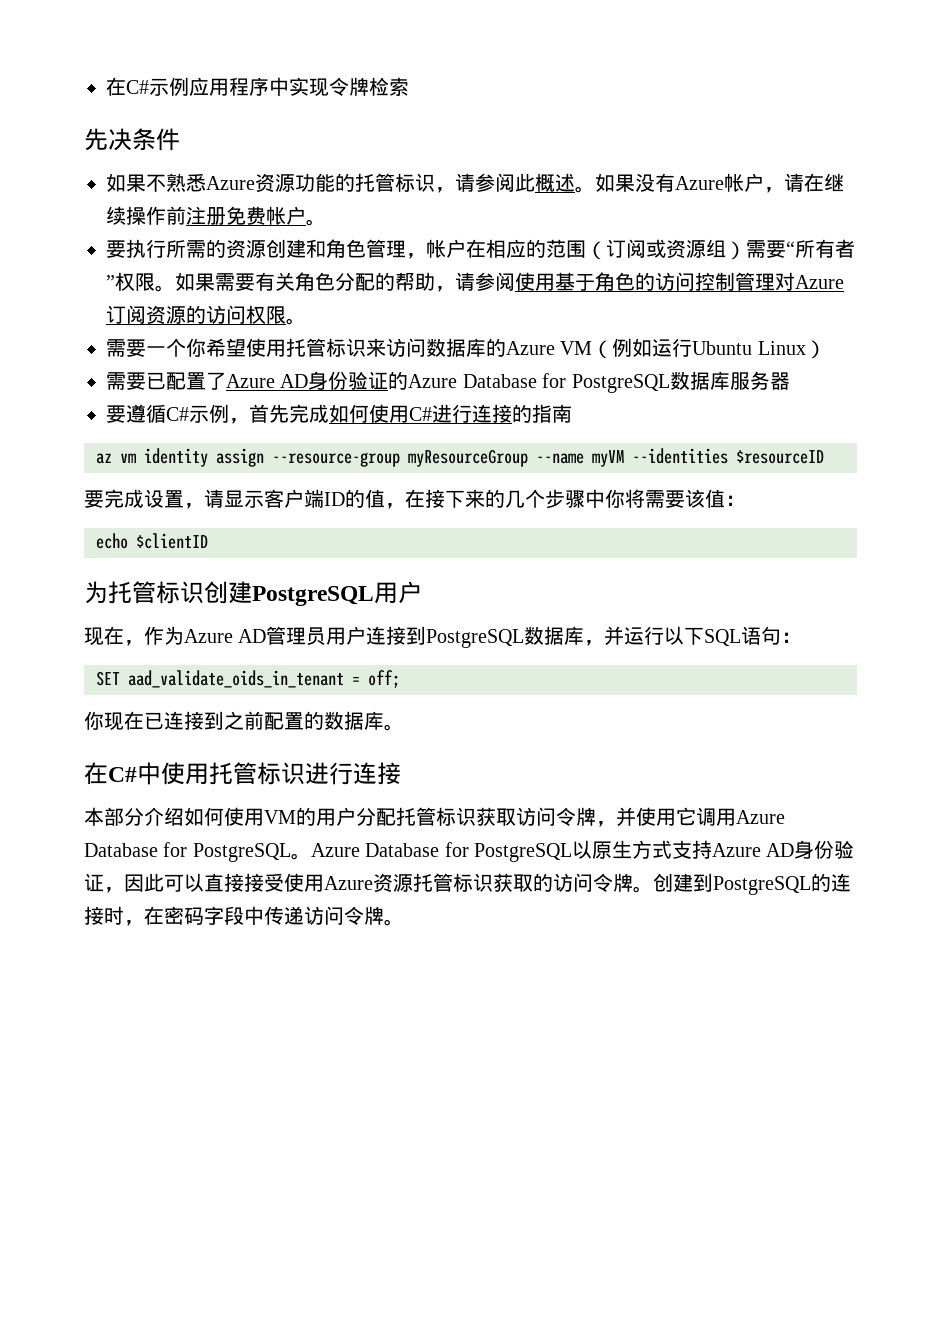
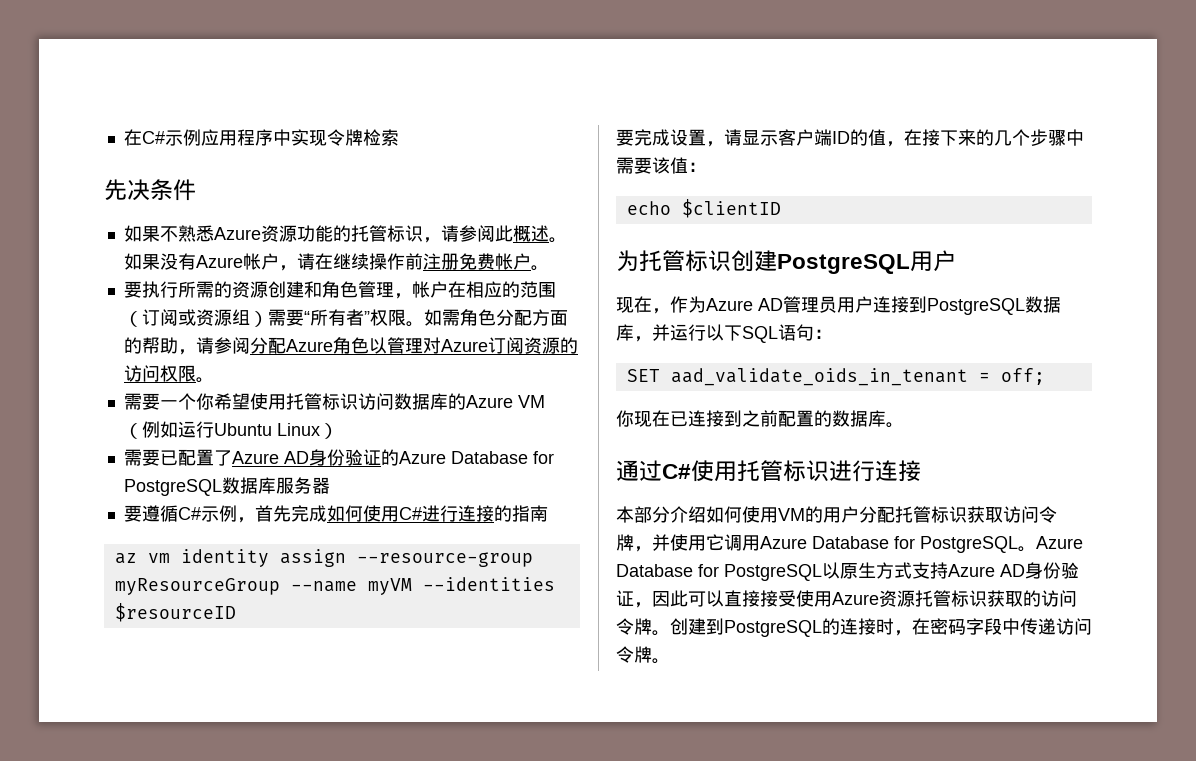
- 如果需要有关角色分配的帮助，请参阅使用基于角色的访问控制管理对Azure订阅资源的访问权限。
+ 如需角色分配方面的帮助，请参阅分配Azure角色以管理对Azure订阅资源的访问权限。
- 需要一个你希望使用托管标识来访问数据库的Azure VM（例如运行Ubuntu Linux）
+ 需要一个你希望使用托管标识访问数据库的Azure VM（例如运行Ubuntu Linux）
- 要完成设置，请显示客户端ID的值，在接下来的几个步骤中你将需要该值：
+ 要完成设置，请显示客户端ID的值，在接下来的几个步骤中需要该值：
- 在C#中使用托管标识进行连接
+ 通过C#使用托管标识进行连接

